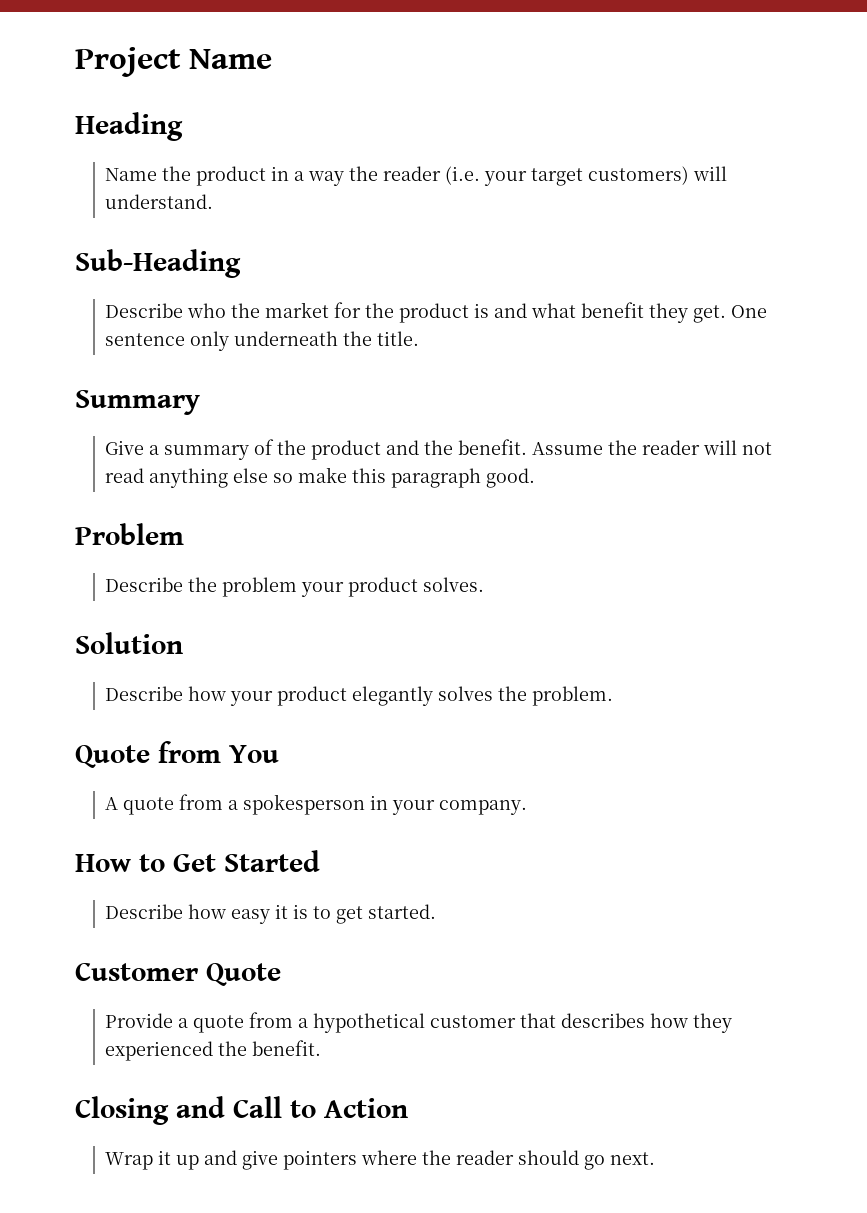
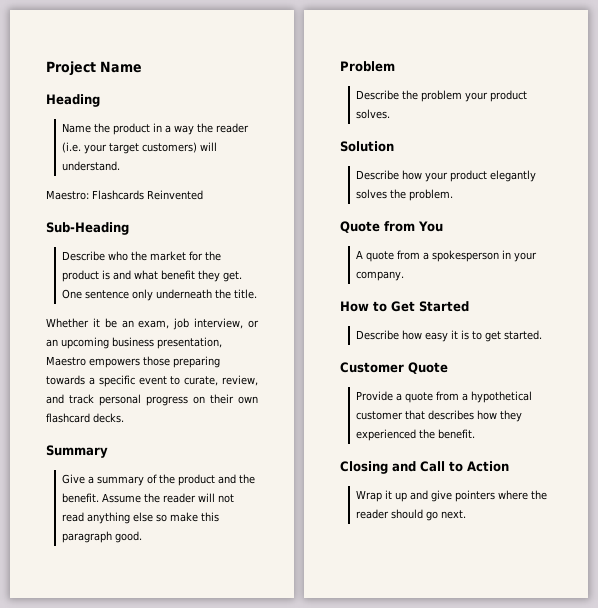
+ Maestro: Flashcards Reinvented
+ Whether it be an exam, job interview, or an upcoming business presentation, Maestro empowers those preparing towards a specific event to curate, review, and track personal progress on their own flashcard decks.

